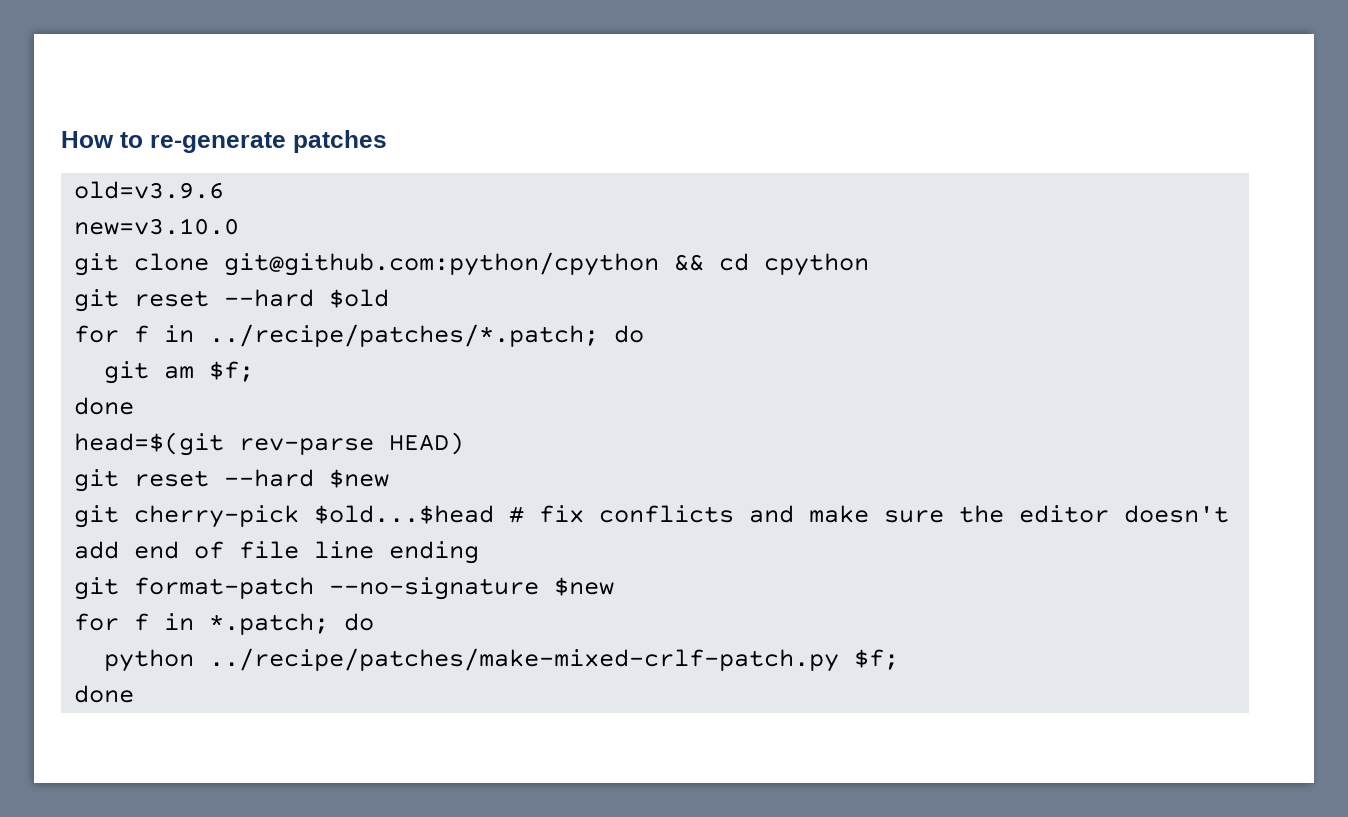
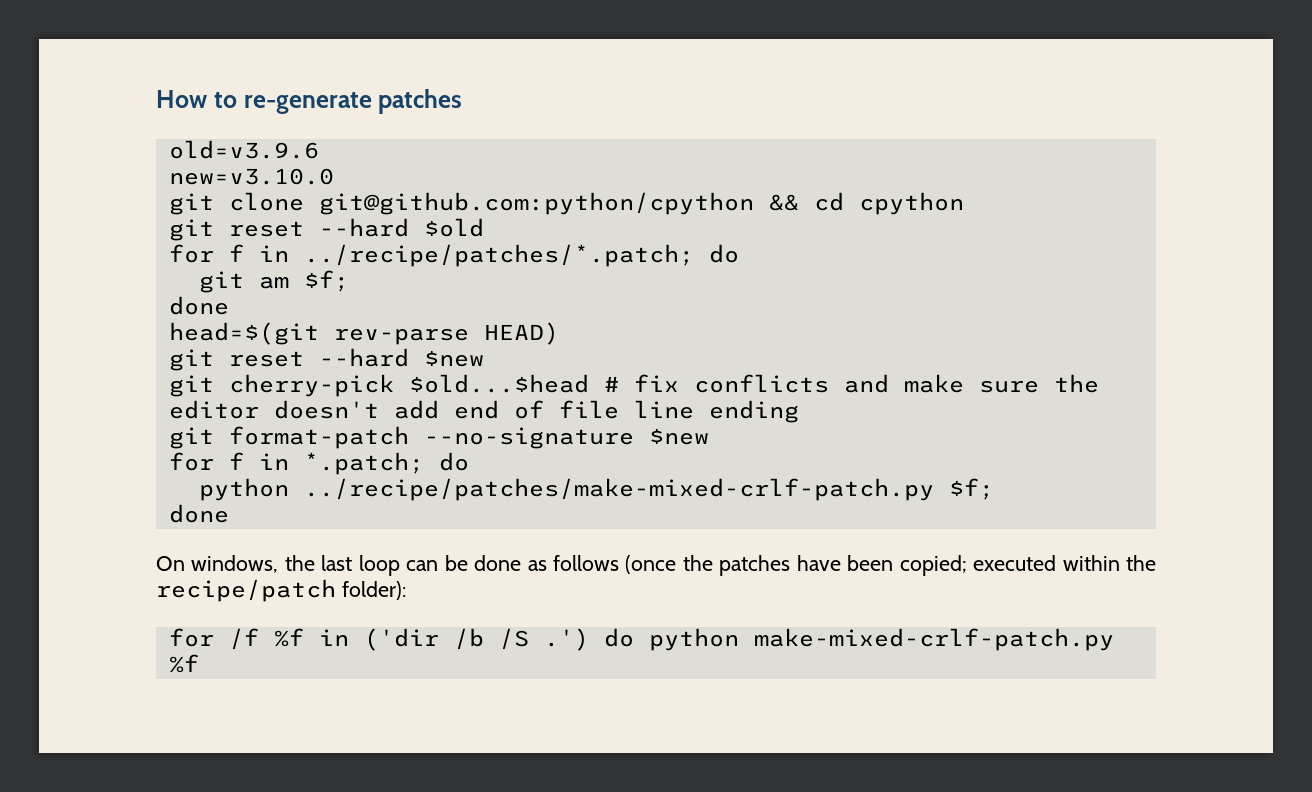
+ On windows, the last loop can be done as follows (once the patches have been copied; executed within the recipe/patch folder):
+ for /f %f in ('dir /b /S .') do python make-mixed-crlf-patch.py %f

